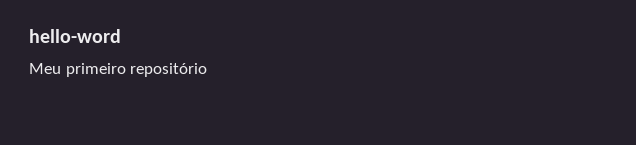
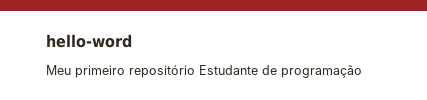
- Meu primeiro repositório
+ Meu primeiro repositório Estudante de programação

